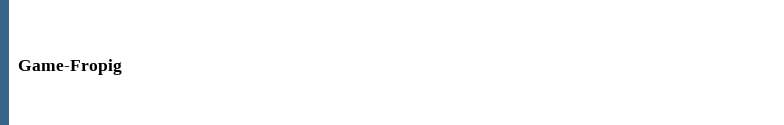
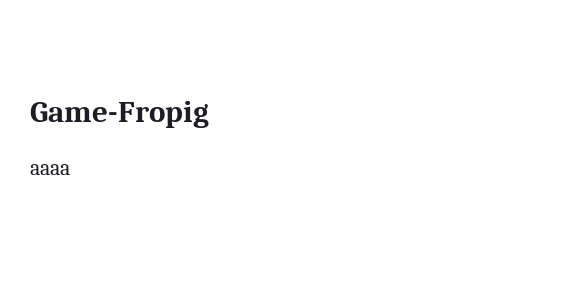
+ aaaa

